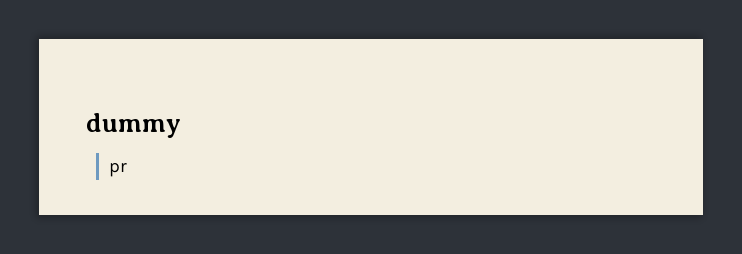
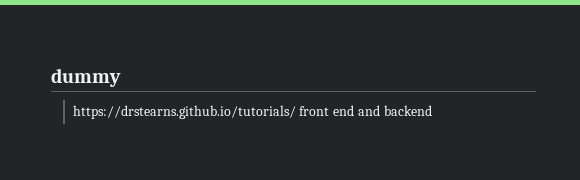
- pr
+ https://drstearns.github.io/tutorials/ front end and backend

